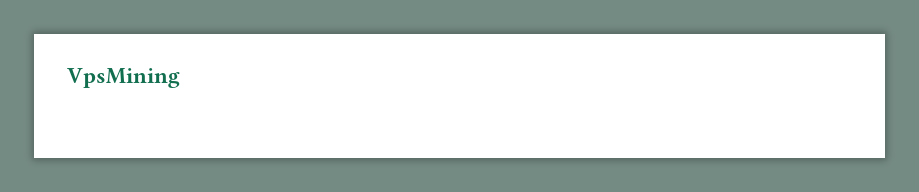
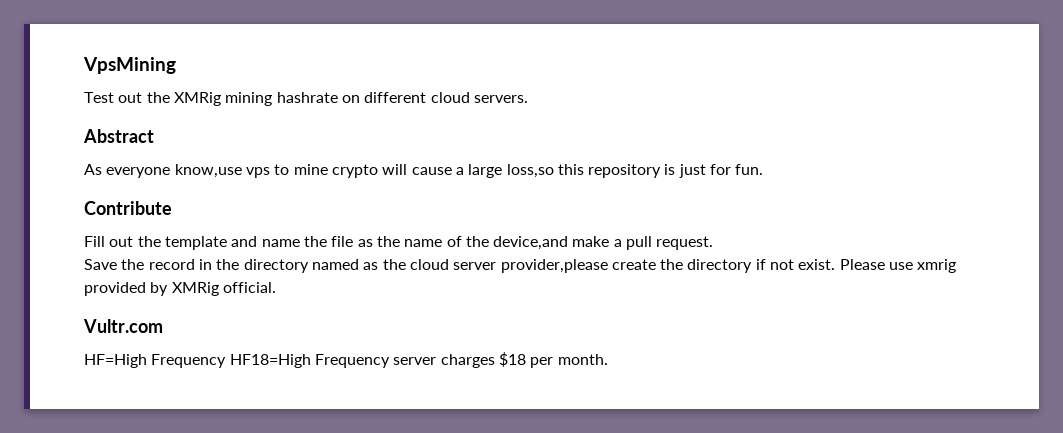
+ Test out the XMRig mining hashrate on different cloud servers.
+ Abstract
+ As everyone know,use vps to mine crypto will cause a large loss,so this repository is just for fun.
+ Contribute
+ Fill out the template and name the file as the name of the device,and make a pull request.
+ Save the record in the directory named as the cloud server provider,please create the directory if not exist. Please use xmrig provided by XMRig official.
+ Vultr.com
+ HF=High Frequency HF18=High Frequency server charges $18 per month.

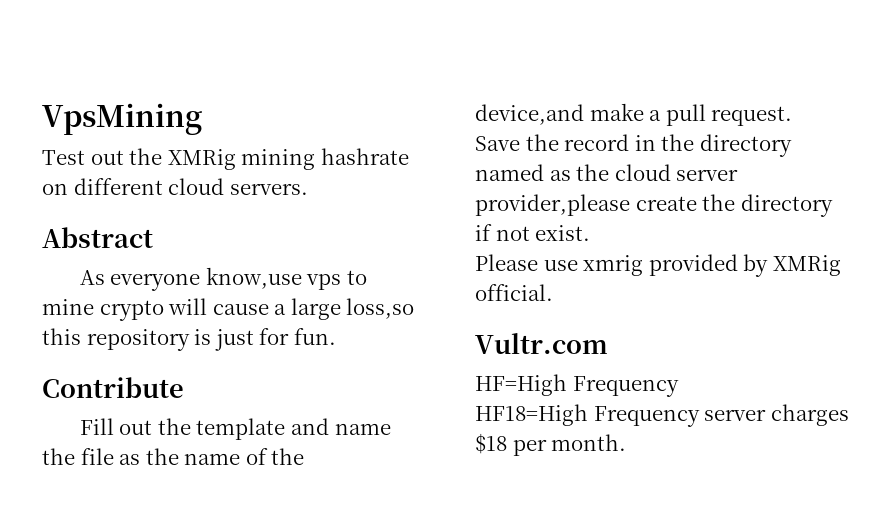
- Save the record in the directory named as the cloud server provider,please create the directory if not exist. Please use xmrig provided by XMRig official.
+ Save the record in the directory named as the cloud server provider,please create the directory if not exist.
+ Please use xmrig provided by XMRig official.
- HF=High Frequency HF18=High Frequency server charges $18 per month.
+ HF=High Frequency
+ HF18=High Frequency server charges $18 per month.

